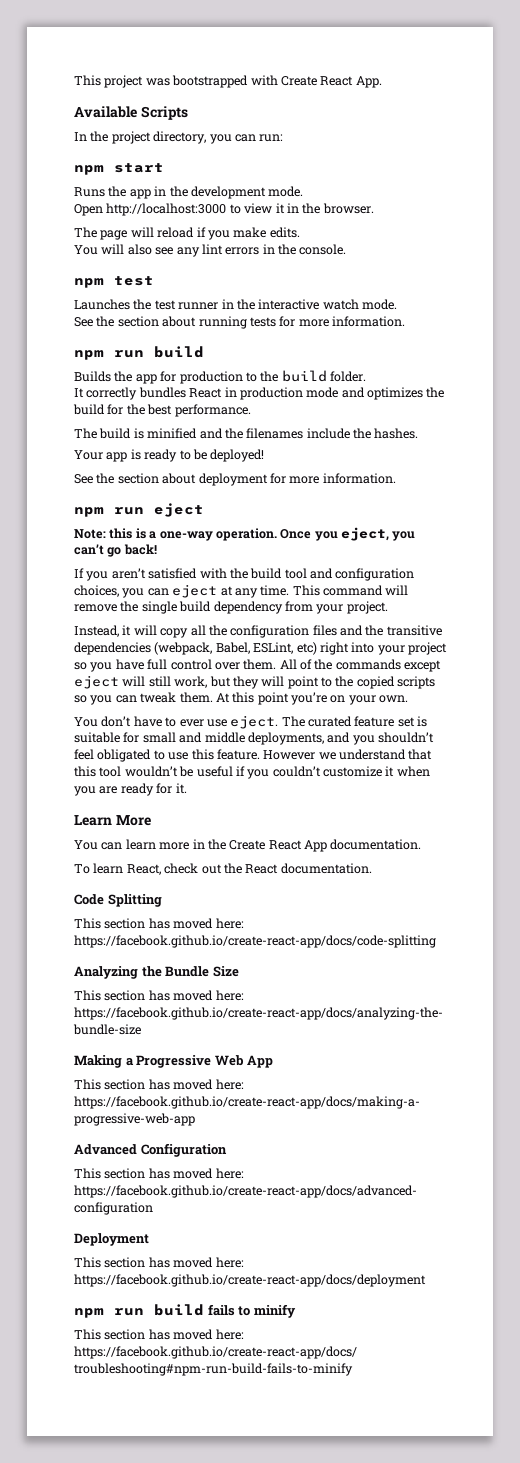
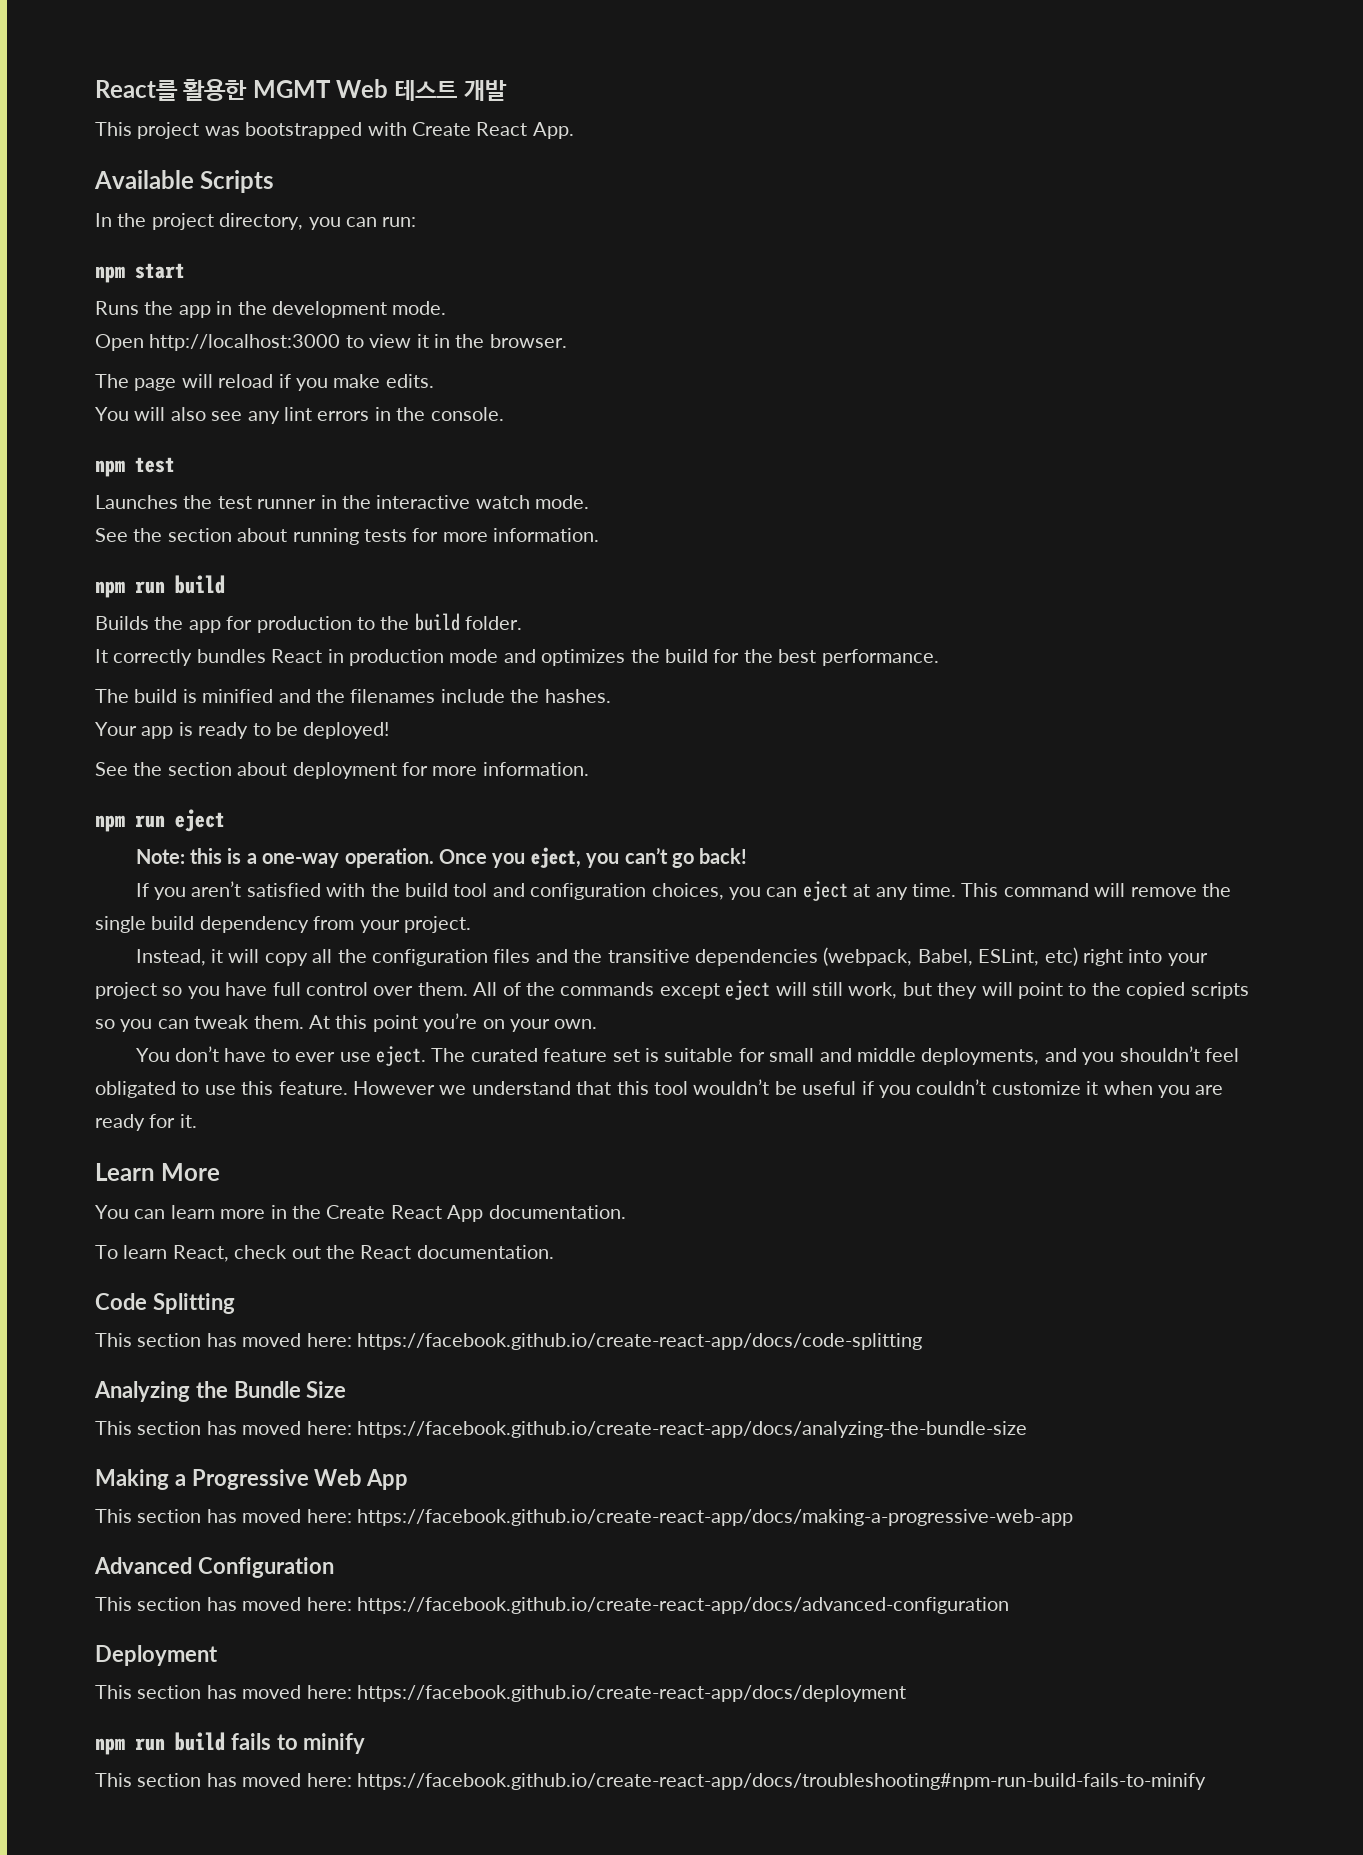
+ React를 활용한 MGMT Web 테스트 개발

